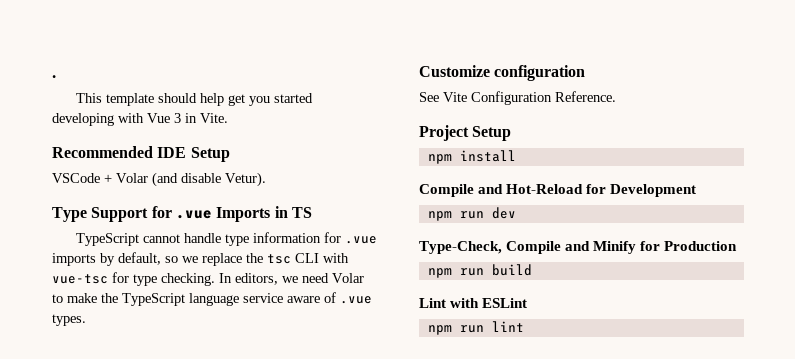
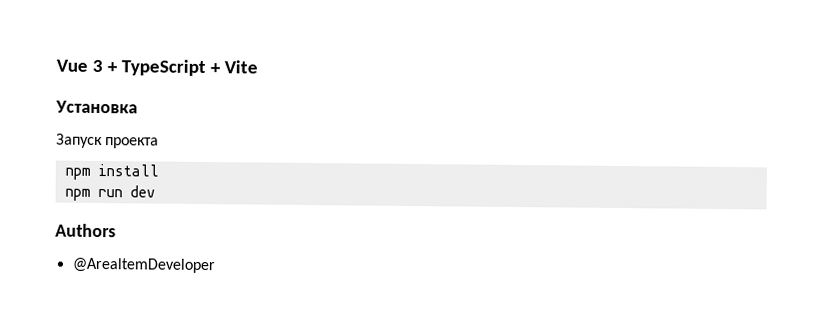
- .
- This template should help get you started developing with Vue 3 in Vite.
- Recommended IDE Setup
- VSCode + Volar (and disable Vetur).
- Type Support for .vue Imports in TS
- TypeScript cannot handle type information for .vue imports by default, so we replace the tsc CLI with vue-tsc for type checking. In editors, we need Volar to make the TypeScript language service aware of .vue types.
- Customize configuration
- See Vite Configuration Reference.
- Project Setup
+ Vue 3 + TypeScript + Vite
+ Установка
+ Запуск проекта
  npm install
- Compile and Hot-Reload for Development
  npm run dev
- Type-Check, Compile and Minify for Production
- npm run build
- Lint with ESLint
- npm run lint
+ Authors
+ @ArealtemDeveloper

